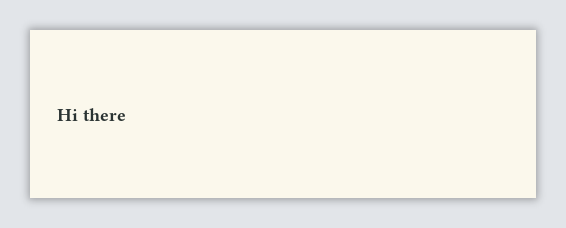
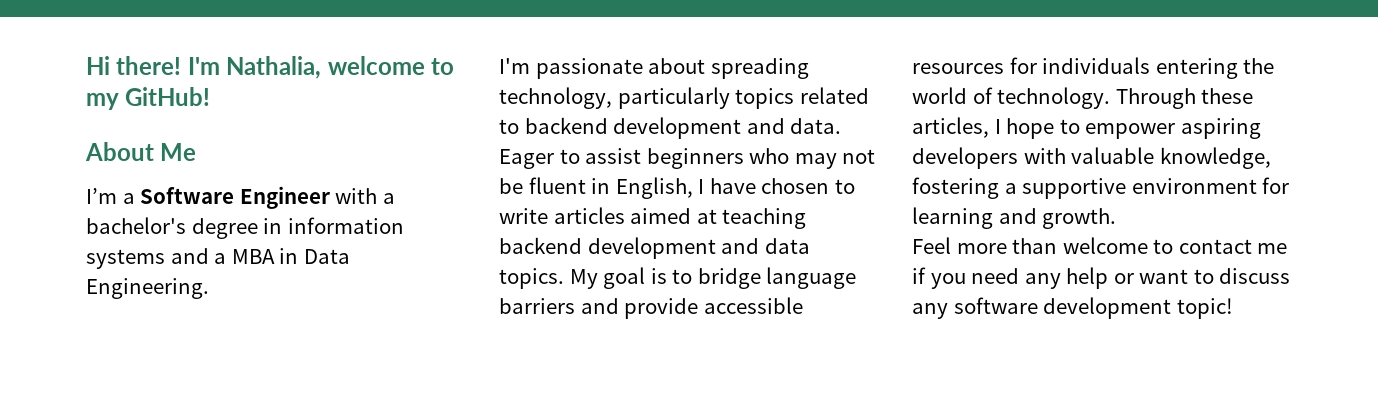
- Hi there
+ Hi there! I'm Nathalia, welcome to my GitHub!
+ About Me
+ I’m a Software Engineer with a bachelor's degree in information systems and a MBA in Data Engineering.
+ I'm passionate about spreading technology, particularly topics related to backend development and data. Eager to assist beginners who may not be fluent in English, I have chosen to write articles aimed at teaching backend development and data topics. My goal is to bridge language barriers and provide accessible resources for individuals entering the world of technology. Through these articles, I hope to empower aspiring developers with valuable knowledge, fostering a supportive environment for learning and growth.
+ Feel more than welcome to contact me if you need any help or want to discuss any software development topic!

